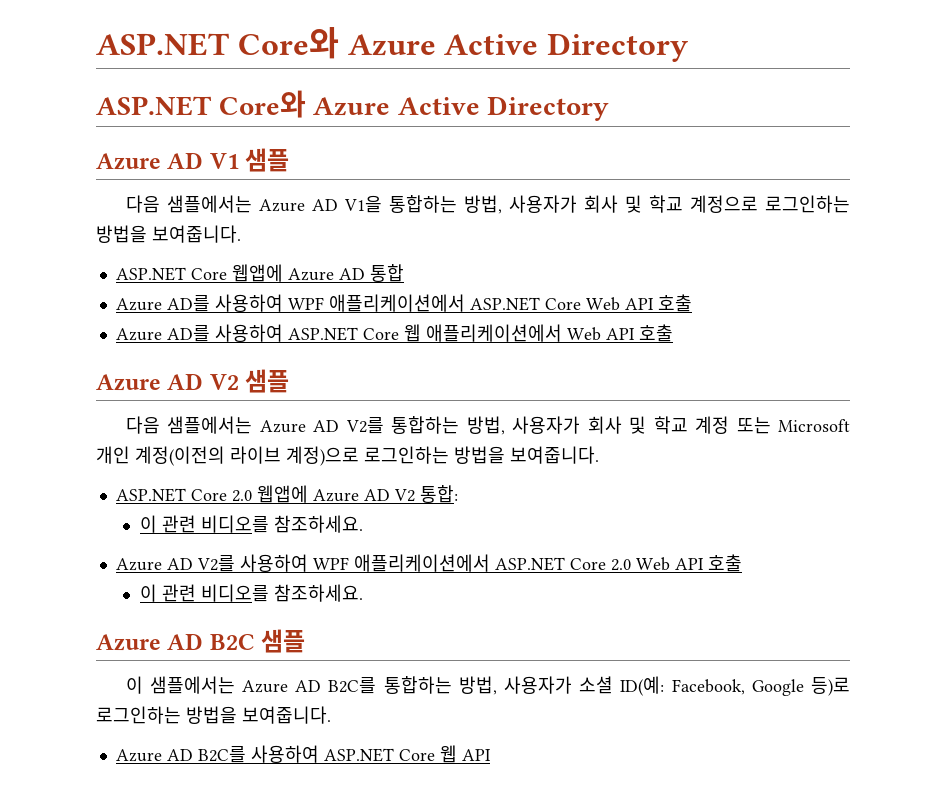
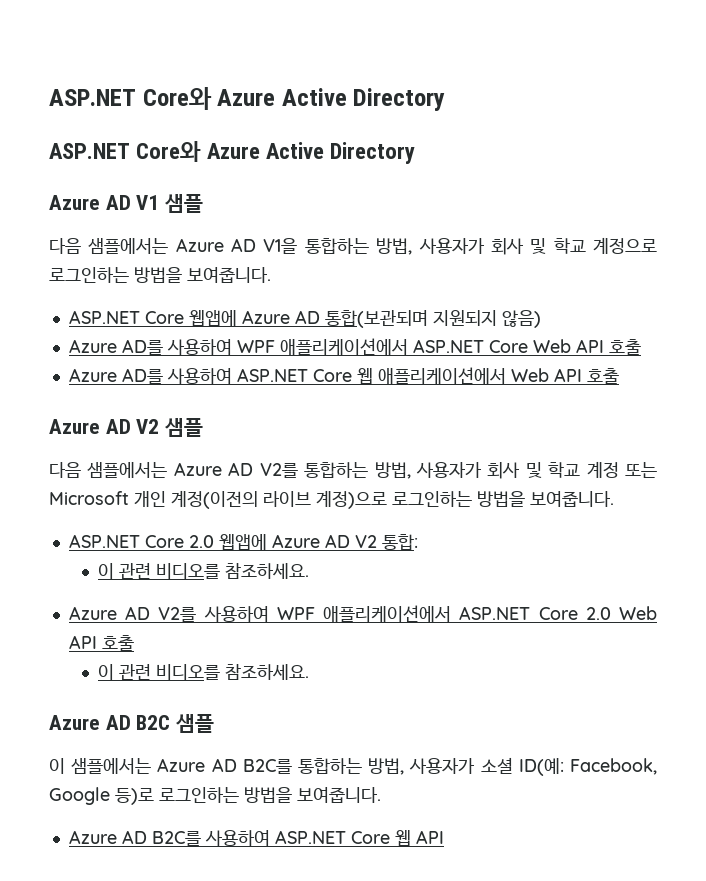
- ASP.NET Core 웹앱에 Azure AD 통합
+ ASP.NET Core 웹앱에 Azure AD 통합(보관되며 지원되지 않음)

